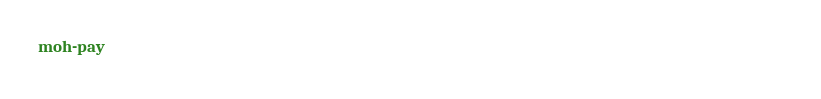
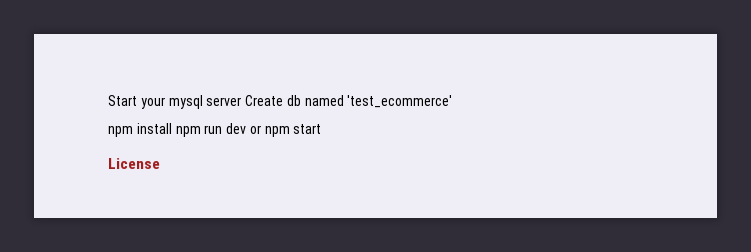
- moh-pay
+ Start your mysql server Create db named 'test_ecommerce'
+ npm install npm run dev or npm start
+ License

